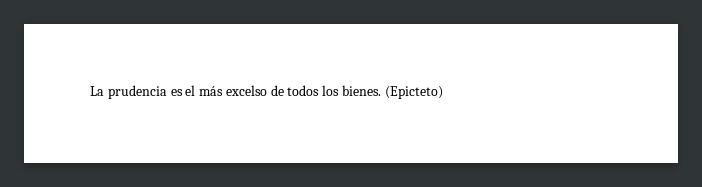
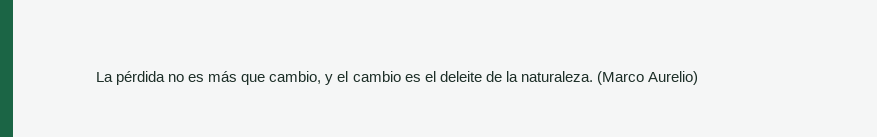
- La prudencia es el más excelso de todos los bienes. (Epicteto)
+ La pérdida no es más que cambio, y el cambio es el deleite de la naturaleza. (Marco Aurelio)

